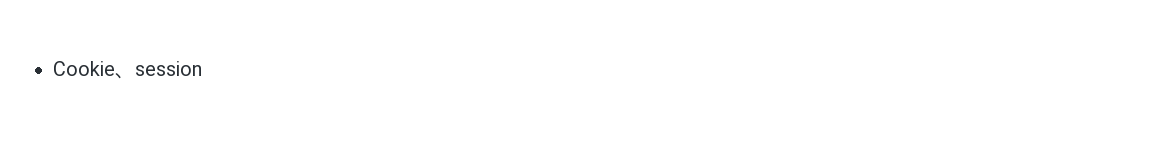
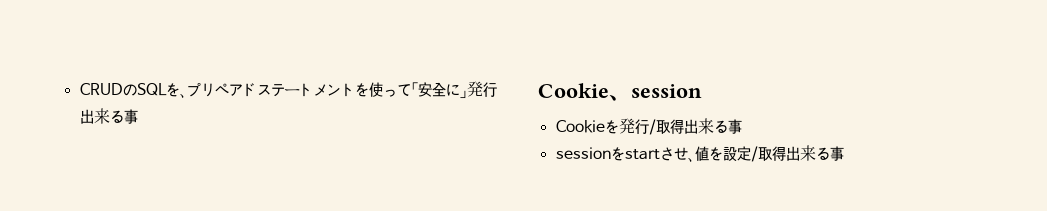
+ CRUDのSQLを、プリペアドステートメントを使って「安全に」発行出来る事
  Cookie、session
+ Cookieを発行/取得出来る事
+ sessionをstartさせ、値を設定/取得出来る事

